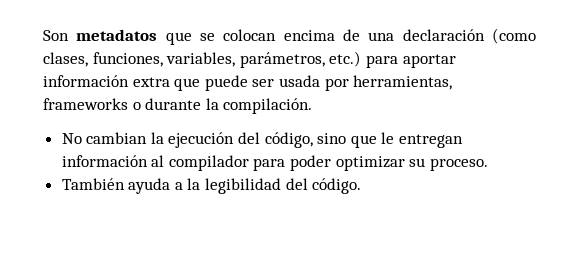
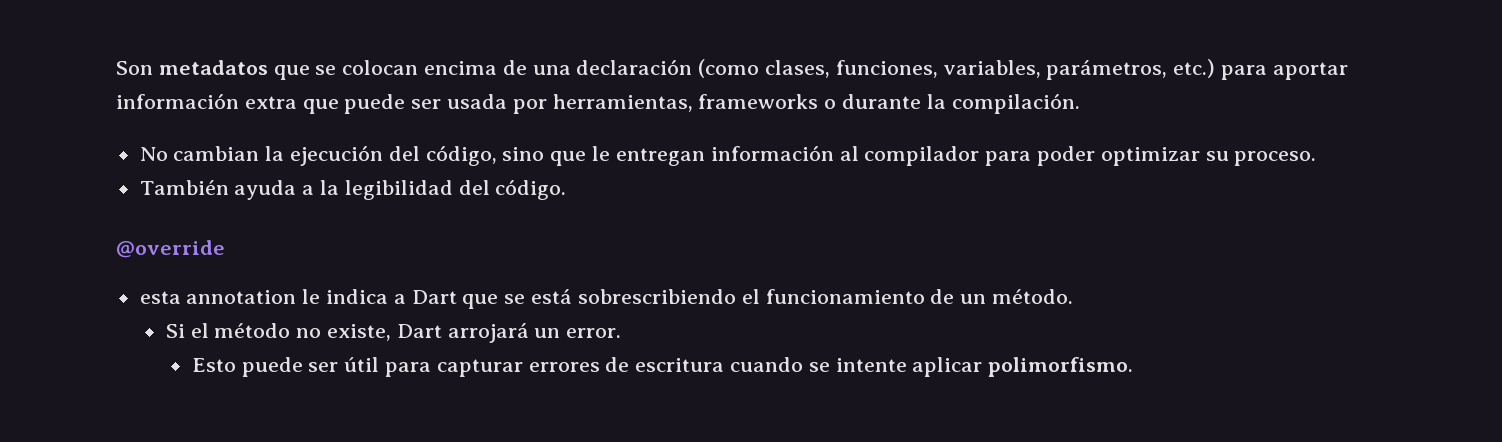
+ @override
+ esta annotation le indica a Dart que se está sobrescribiendo el funcionamiento de un método.
+ Si el método no existe, Dart arrojará un error.
+ Esto puede ser útil para capturar errores de escritura cuando se intente aplicar polimorfismo.

